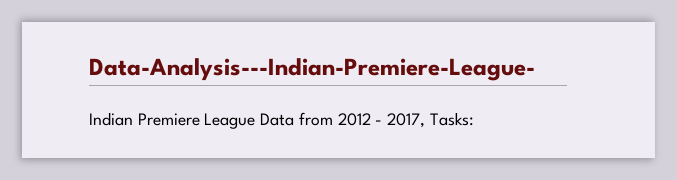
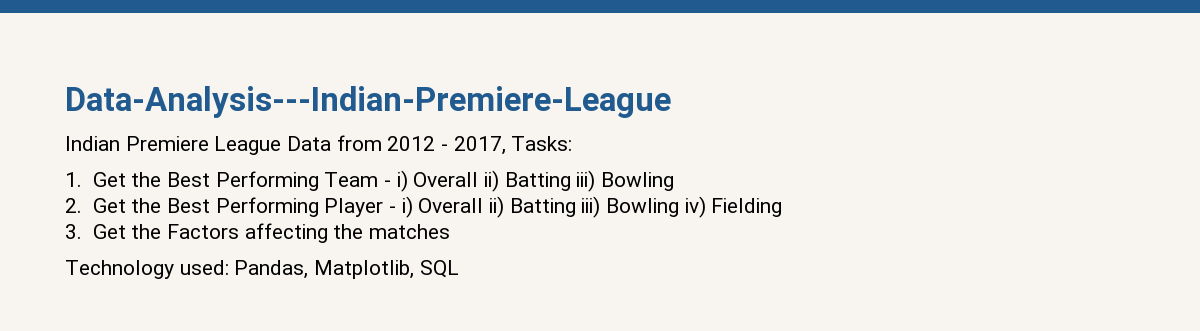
- Data-Analysis---Indian-Premiere-League-
+ Data-Analysis---Indian-Premiere-League
+ 1. Get the Best Performing Team - i) Overall ii) Batting iii) Bowling
+ 2. Get the Best Performing Player - i) Overall ii) Batting iii) Bowling iv) Fielding
+ 3. Get the Factors affecting the matches
+ Technology used: Pandas, Matplotlib, SQL

